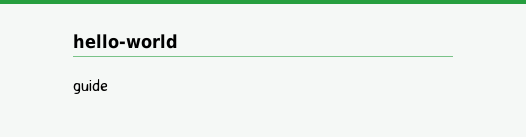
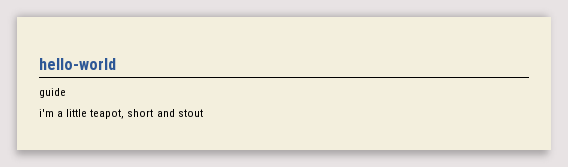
+ i'm a little teapot, short and stout

